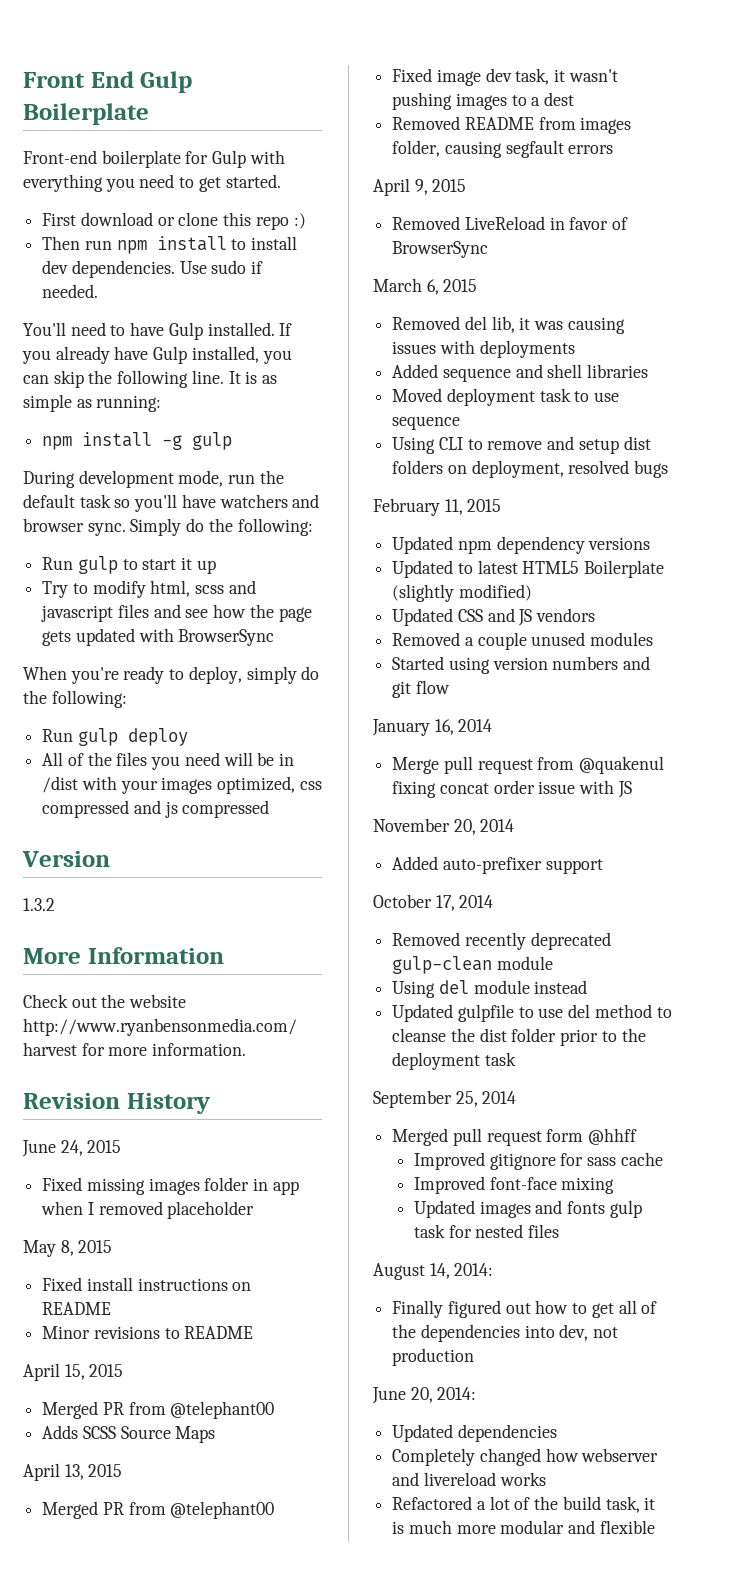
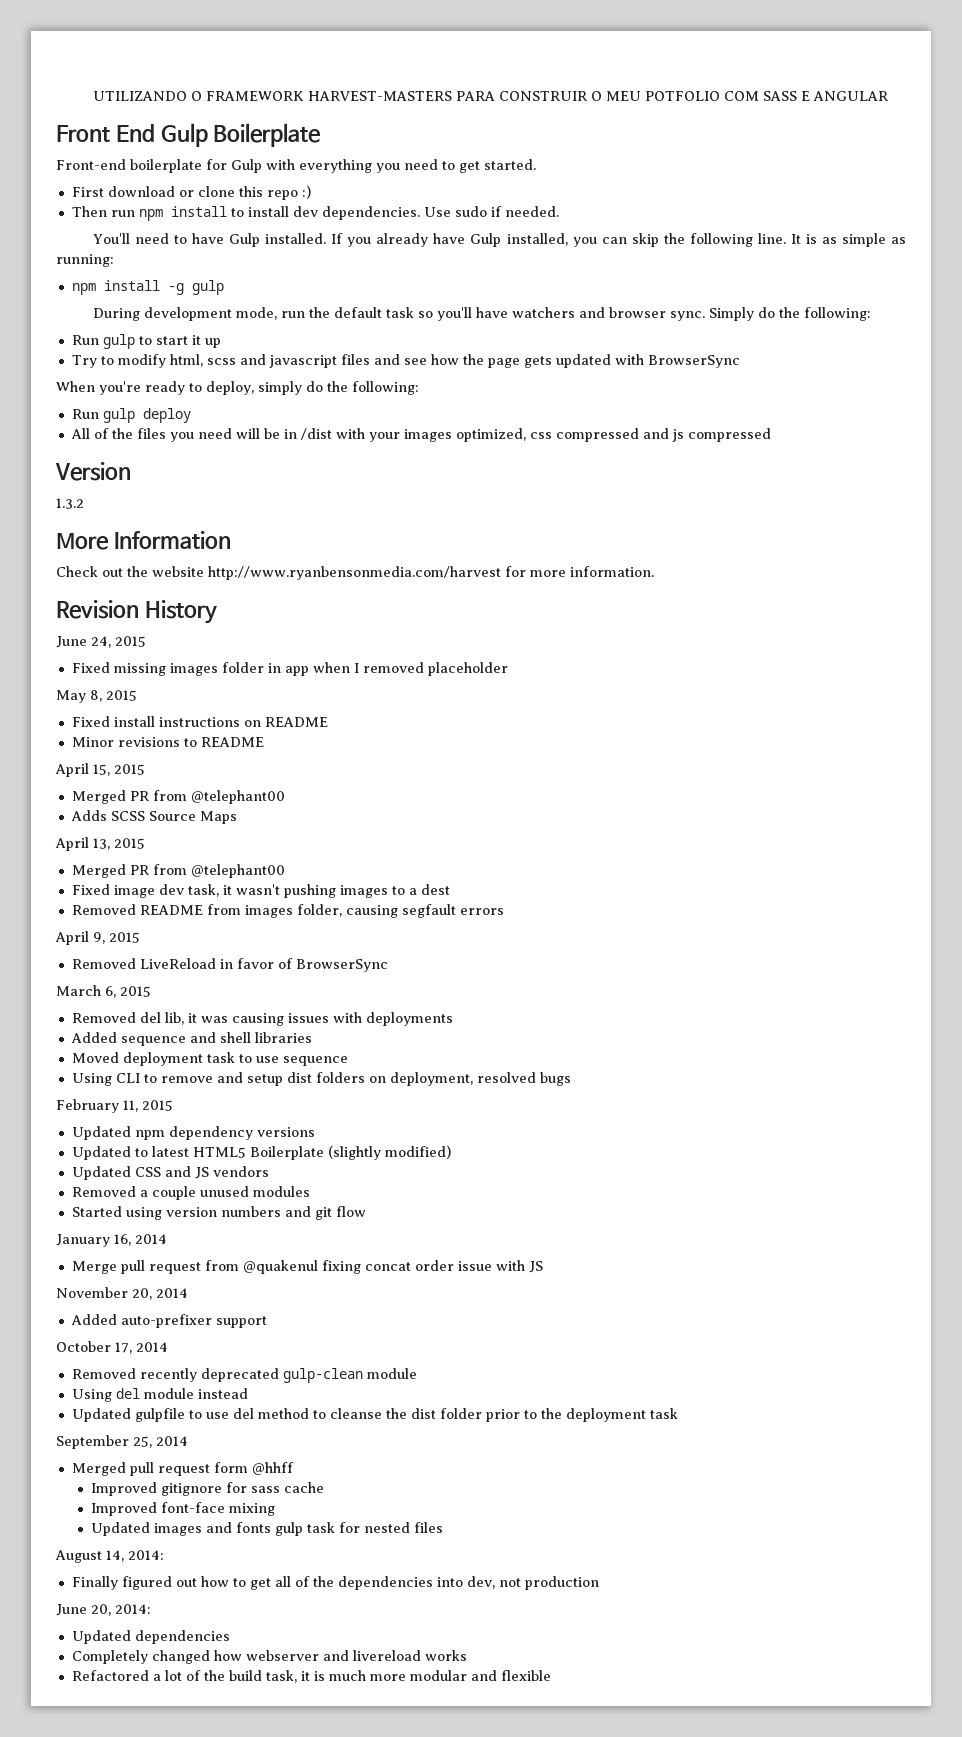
+ UTILIZANDO O FRAMEWORK HARVEST-MASTERS PARA CONSTRUIR O MEU POTFOLIO COM SASS E ANGULAR

